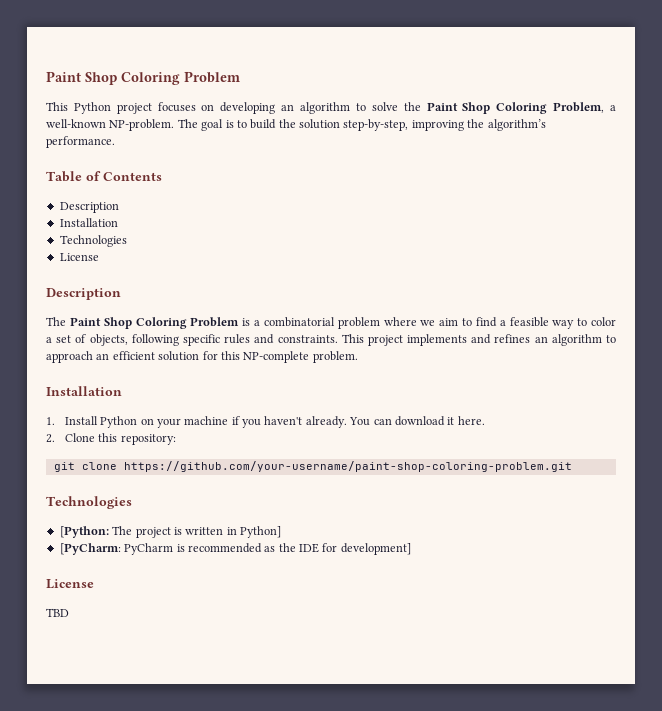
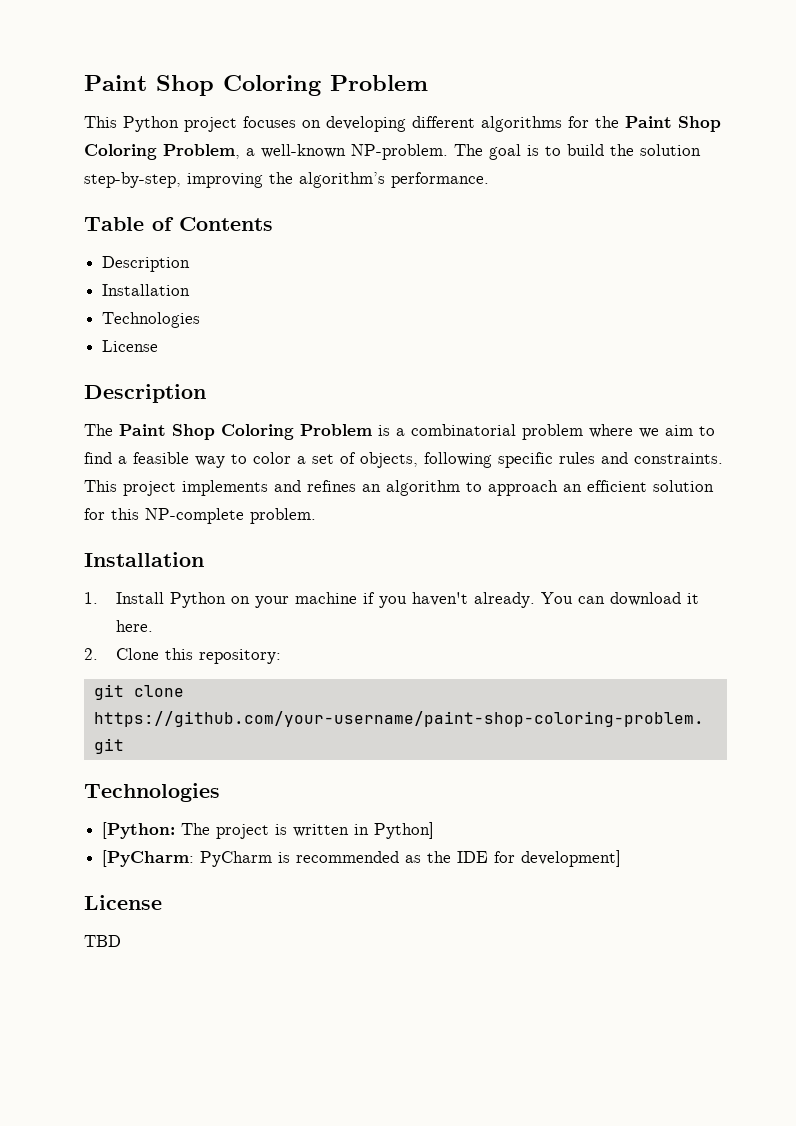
- This Python project focuses on developing an algorithm to solve the Paint Shop Coloring Problem, a well-known NP-problem.
+ This Python project focuses on developing different algorithms for the Paint Shop Coloring Problem, a well-known NP-problem.

